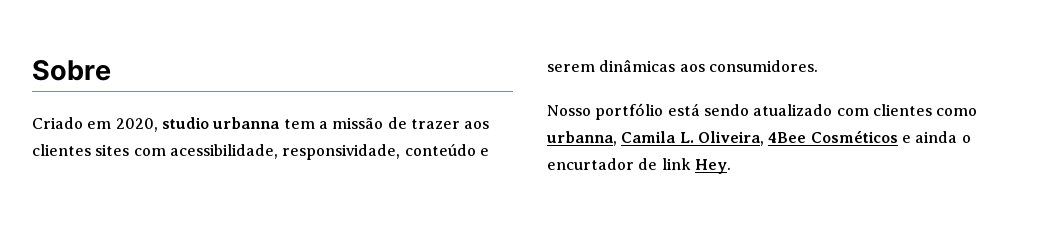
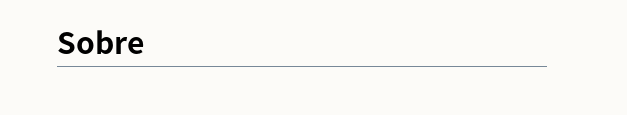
- Criado em 2020, studio urbanna tem a missão de trazer aos clientes sites com acessibilidade, responsividade, conteúdo e serem dinâmicas aos consumidores.
- Nosso portfólio está sendo atualizado com clientes como urbanna, Camila L. Oliveira, 4Bee Cosméticos e ainda o encurtador de link Hey.

